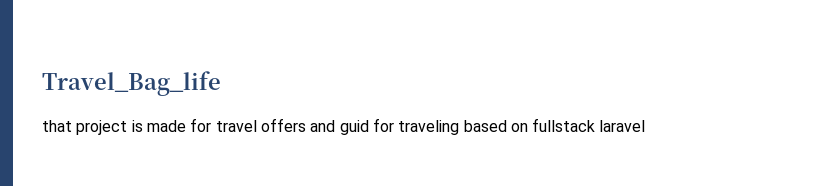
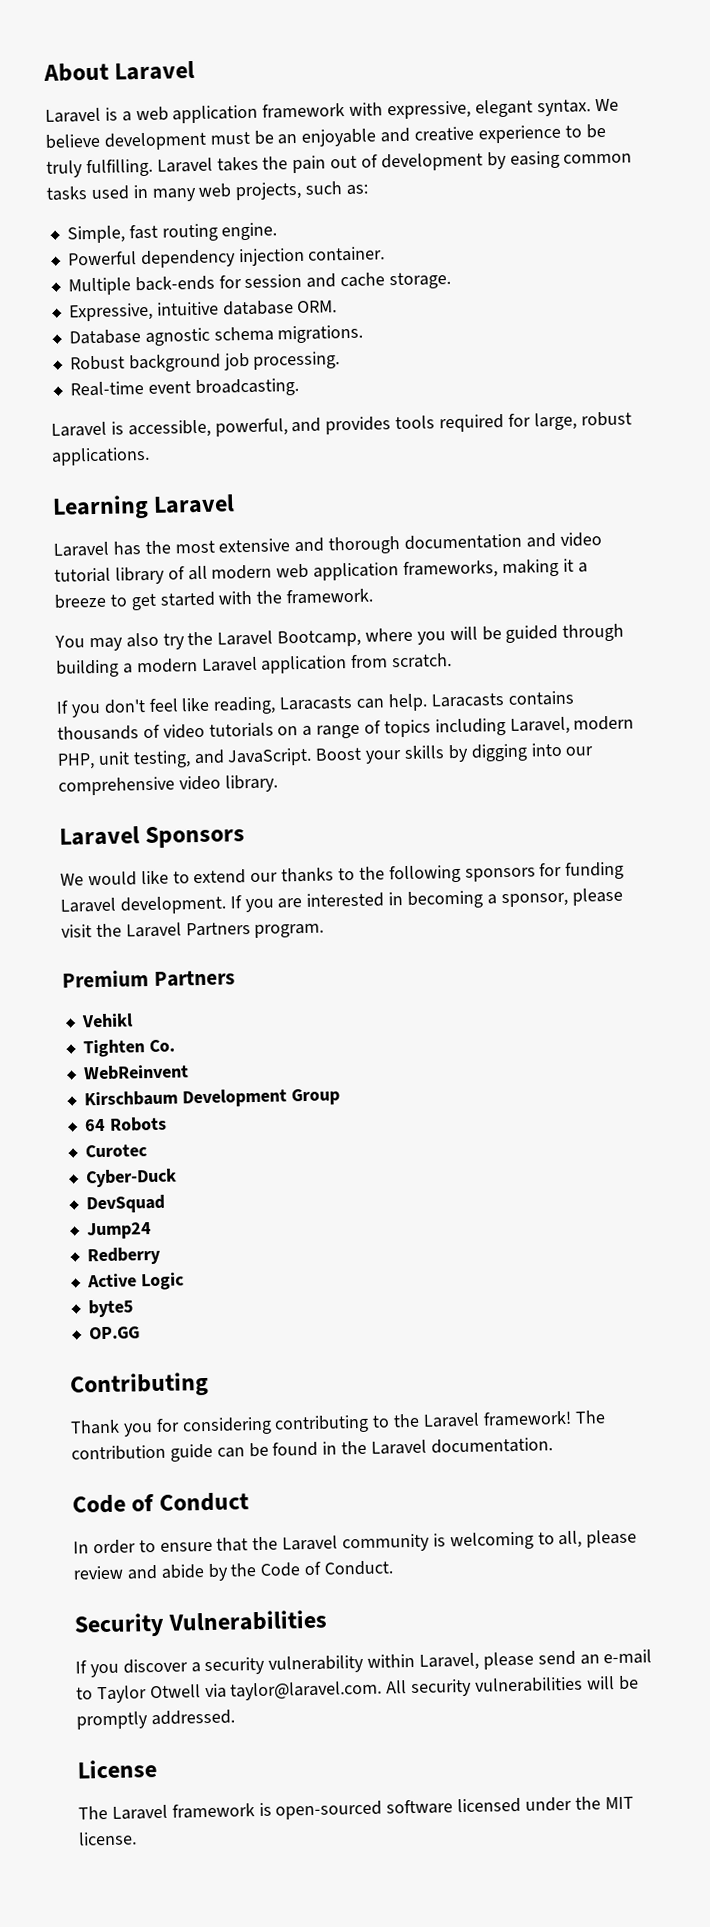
- Travel_Bag_life
- that project is made for travel offers and guid for traveling based on fullstack laravel
+ About Laravel
+ Laravel is a web application framework with expressive, elegant syntax. We believe development must be an enjoyable and creative experience to be truly fulfilling. Laravel takes the pain out of development by easing common tasks used in many web projects, such as:
+ Simple, fast routing engine.
+ Powerful dependency injection container.
+ Multiple back-ends for session and cache storage.
+ Expressive, intuitive database ORM.
+ Database agnostic schema migrations.
+ Robust background job processing.
+ Real-time event broadcasting.
+ Laravel is accessible, powerful, and provides tools required for large, robust applications.
+ Learning Laravel
+ Laravel has the most extensive and thorough documentation and video tutorial library of all modern web application frameworks, making it a breeze to get started with the framework.
+ You may also try the Laravel Bootcamp, where you will be guided through building a modern Laravel application from scratch.
+ If you don't feel like reading, Laracasts can help. Laracasts contains thousands of video tutorials on a range of topics including Laravel, modern PHP, unit testing, and JavaScript. Boost your skills by digging into our comprehensive video library.
+ Laravel Sponsors
+ We would like to extend our thanks to the following sponsors for funding Laravel development. If you are interested in becoming a sponsor, please visit the Laravel Partners program.
+ Premium Partners
+ Vehikl
+ Tighten Co.
+ WebReinvent
+ Kirschbaum Development Group
+ 64 Robots
+ Curotec
+ Cyber-Duck
+ DevSquad
+ Jump24
+ Redberry
+ Active Logic
+ byte5
+ OP.GG
+ Contributing
+ Thank you for considering contributing to the Laravel framework! The contribution guide can be found in the Laravel documentation.
+ Code of Conduct
+ In order to ensure that the Laravel community is welcoming to all, please review and abide by the Code of Conduct.
+ Security Vulnerabilities
+ If you discover a security vulnerability within Laravel, please send an e-mail to Taylor Otwell via taylor@laravel.com. All security vulnerabilities will be promptly addressed.
+ License
+ The Laravel framework is open-sourced software licensed under the MIT license.

